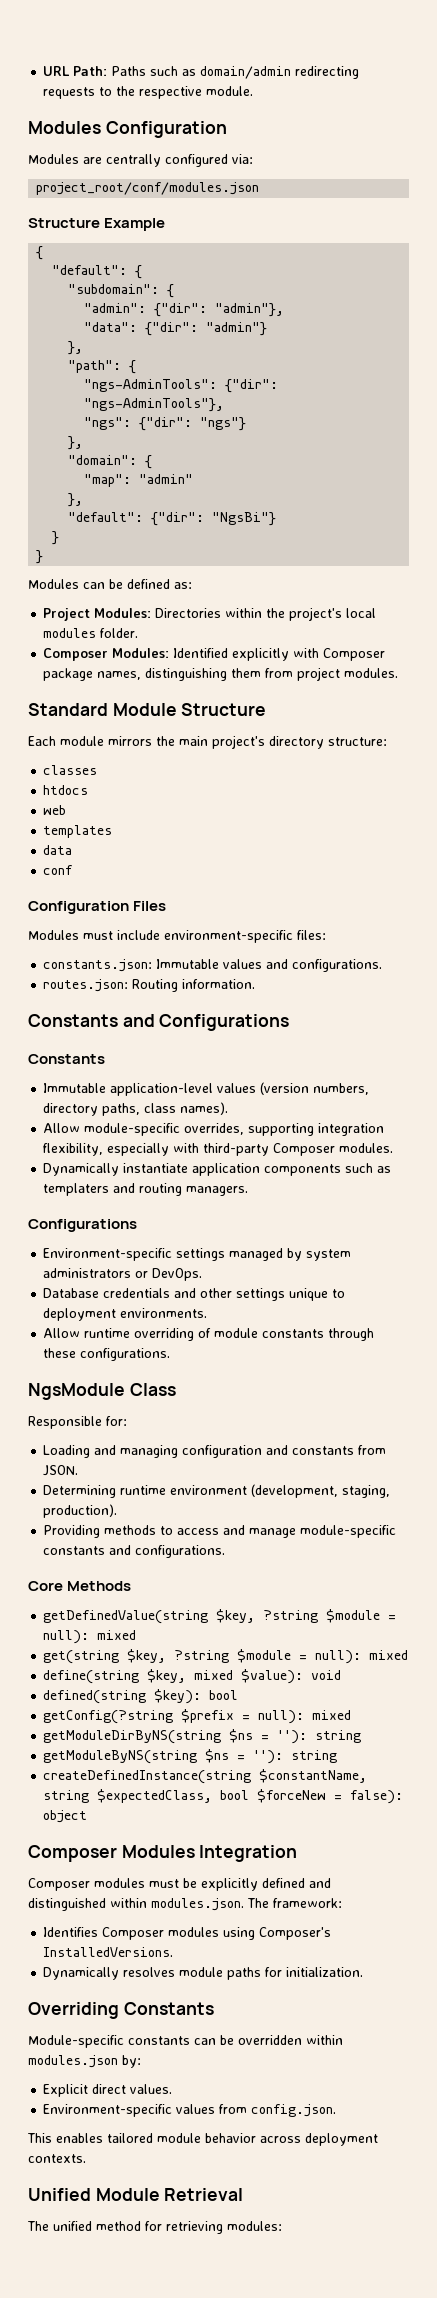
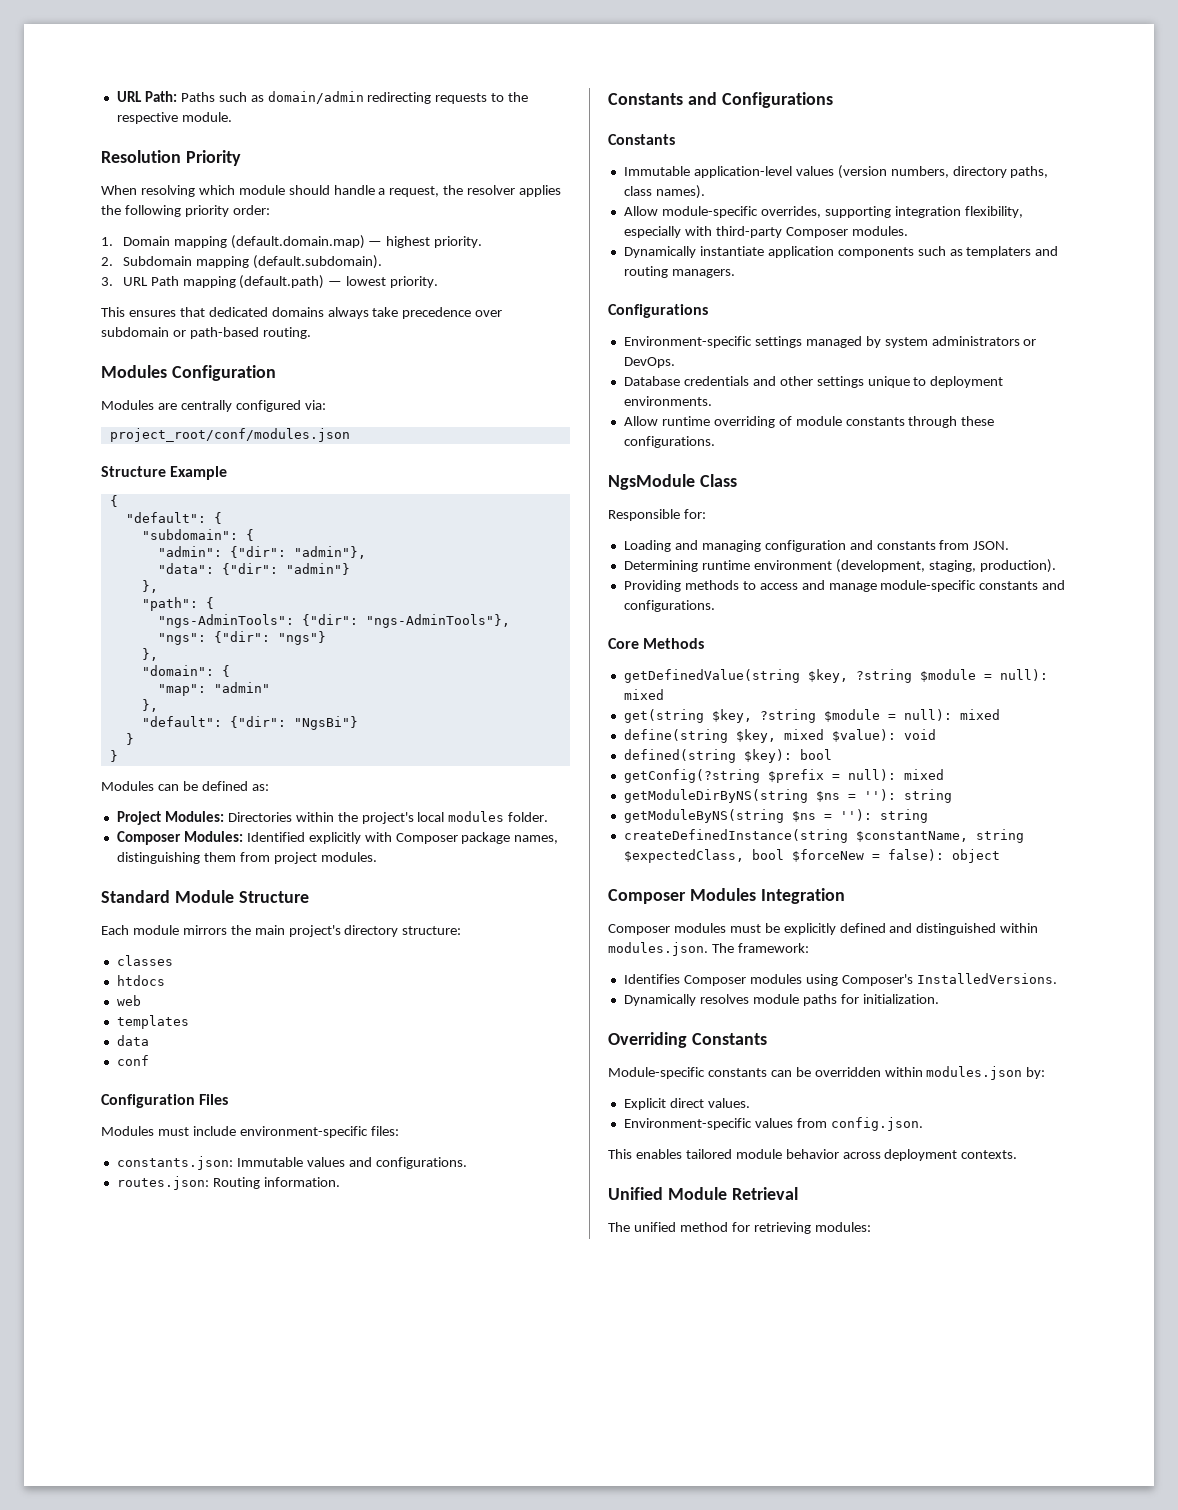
+ Resolution Priority
+ When resolving which module should handle a request, the resolver applies the following priority order:
+ 1. Domain mapping (default.domain.map) — highest priority.
+ 2. Subdomain mapping (default.subdomain).
+ 3. URL Path mapping (default.path) — lowest priority.
+ This ensures that dedicated domains always take precedence over subdomain or path-based routing.

